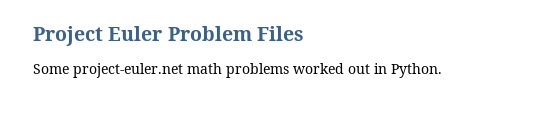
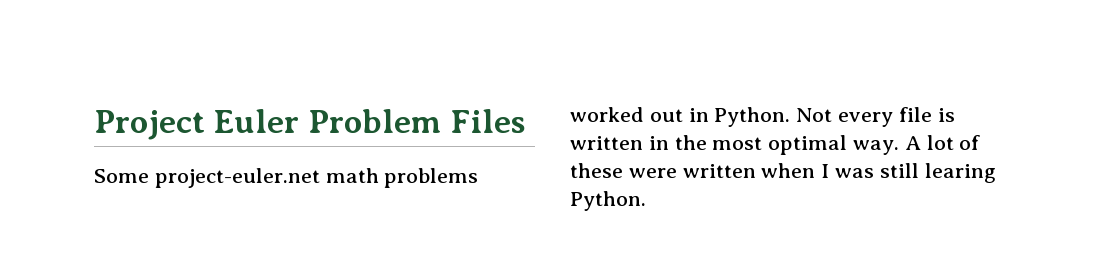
+ Not every file is written in the most optimal way. A lot of these were written when I was still learing Python.

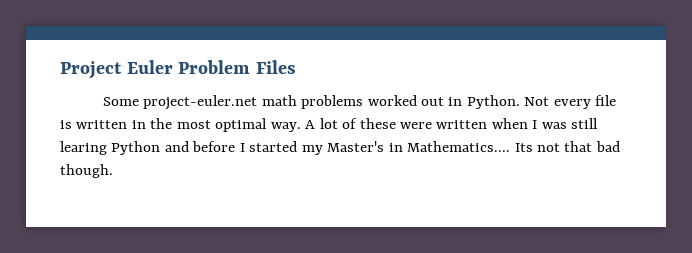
- A lot of these were written when I was still learing Python.
+ A lot of these were written when I was still learing Python and before I started my Master's in Mathematics.... Its not that bad though.

